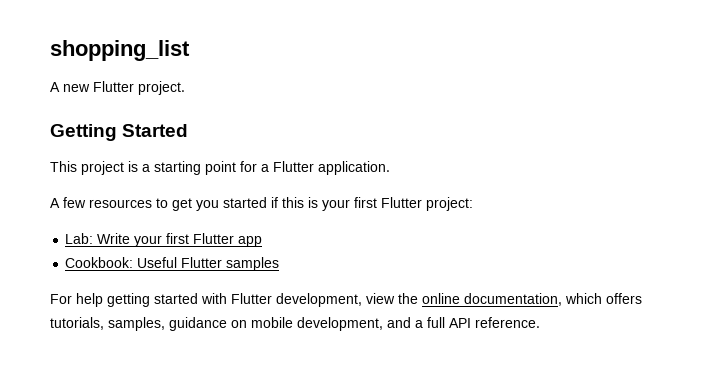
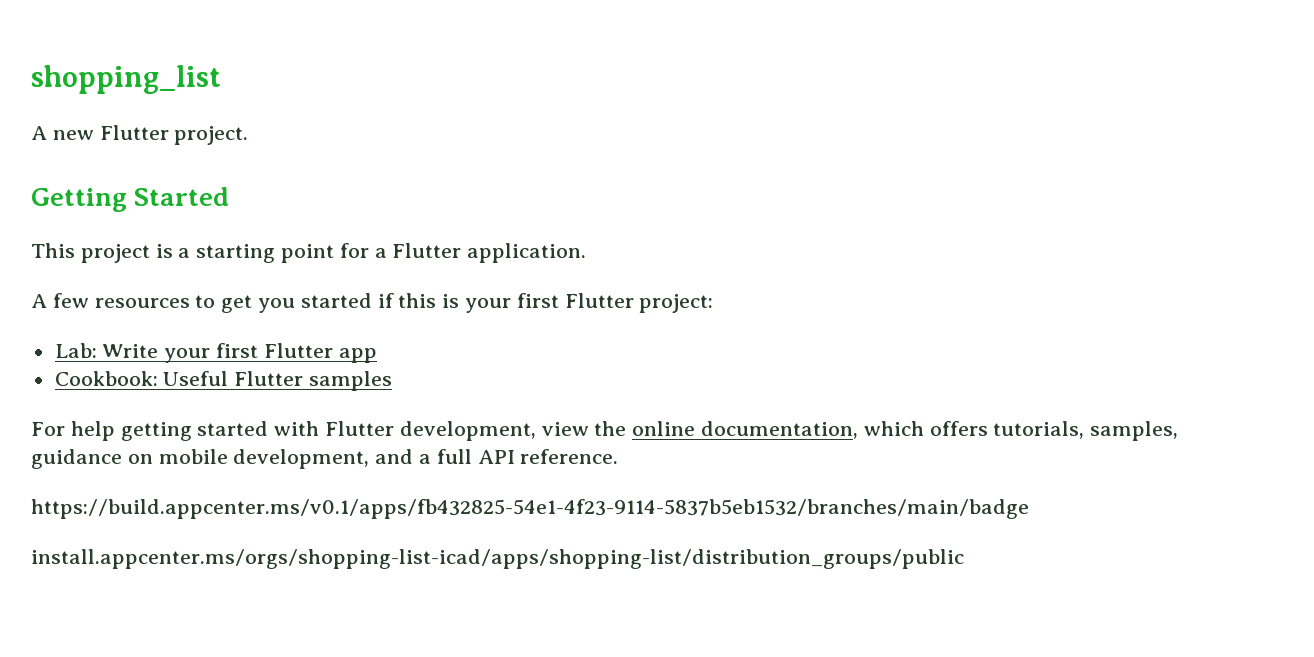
+ https://build.appcenter.ms/v0.1/apps/fb432825-54e1-4f23-9114-5837b5eb1532/branches/main/badge
+ install.appcenter.ms/orgs/shopping-list-icad/apps/shopping-list/distribution_groups/public

